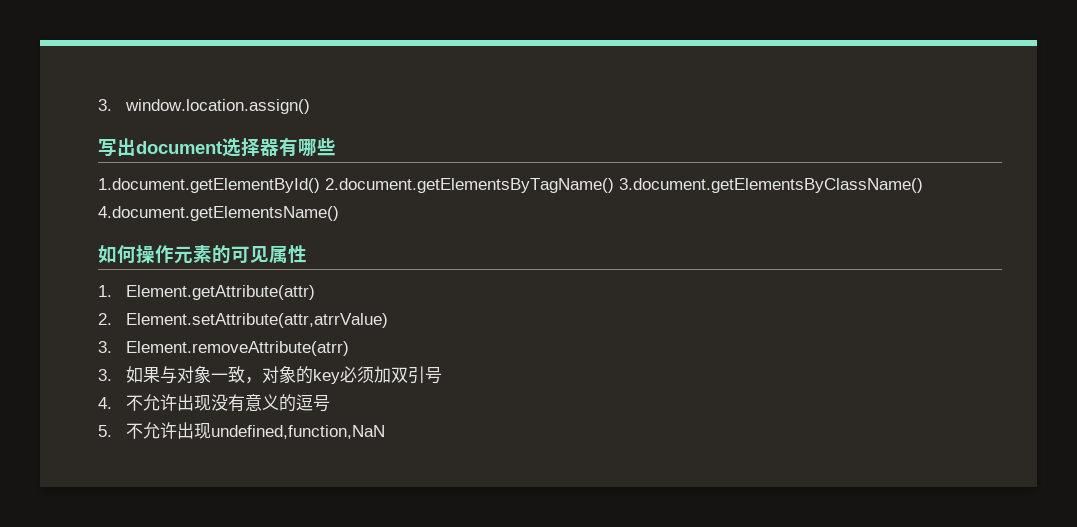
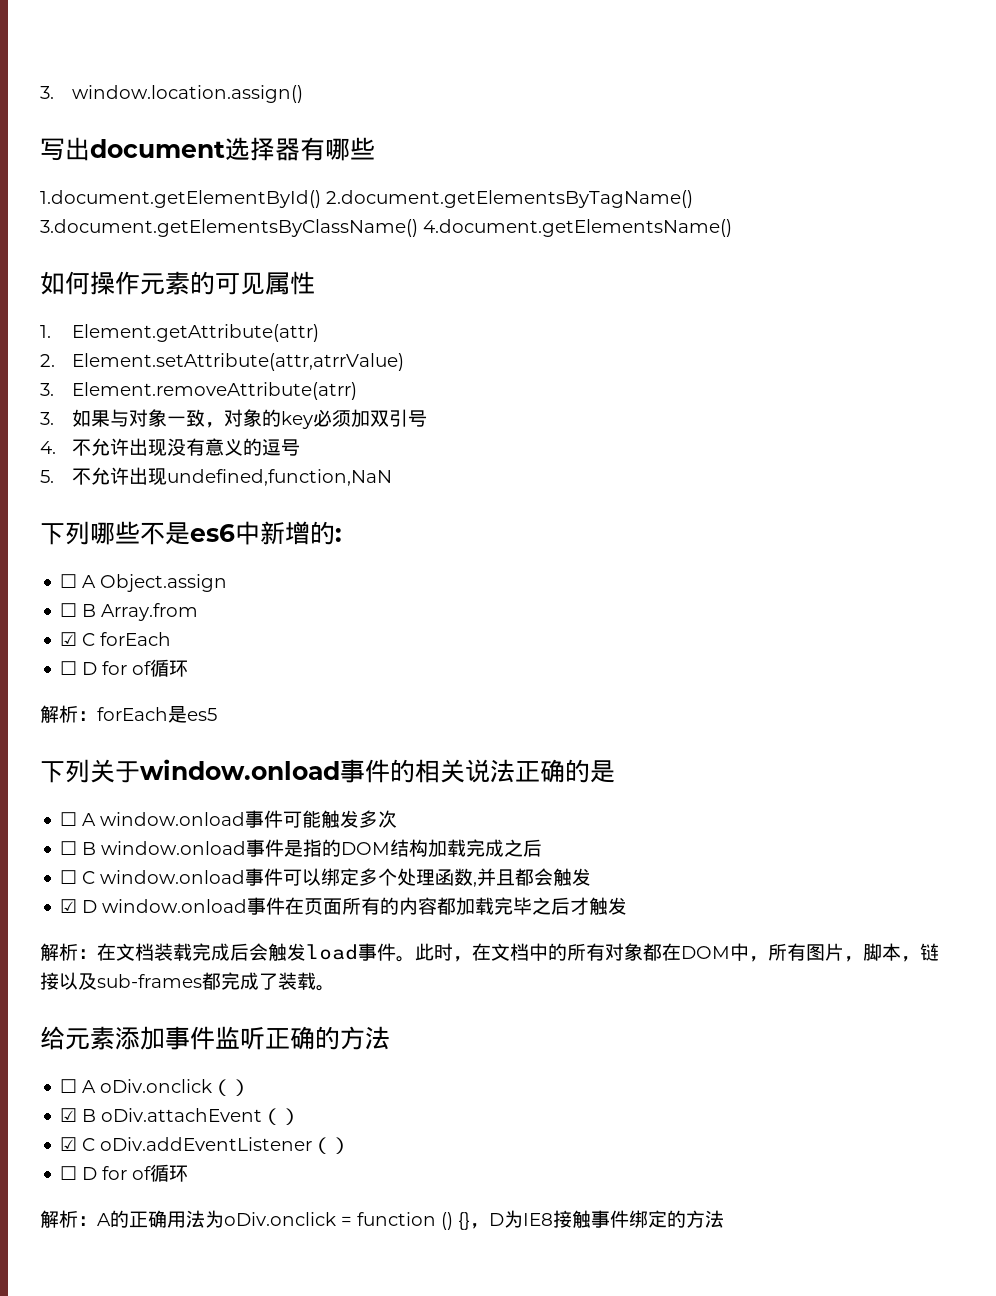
+ 下列哪些不是es6中新增的:
+ ☐ A Object.assign
+ ☐ B Array.from
+ ☑ C forEach
+ ☐ D for of循环
+ 解析：forEach是es5
+ 下列关于window.onload事件的相关说法正确的是
+ ☐ A window.onload事件可能触发多次
+ ☐ B window.onload事件是指的DOM结构加载完成之后
+ ☐ C window.onload事件可以绑定多个处理函数,并且都会触发
+ ☑ D window.onload事件在页面所有的内容都加载完毕之后才触发
+ 解析：在文档装载完成后会触发load事件。此时，在文档中的所有对象都在DOM中，所有图片，脚本，链接以及sub-frames都完成了装载。
+ 给元素添加事件监听正确的方法
+ ☐ A oDiv.onclick（）
+ ☑ B oDiv.attachEvent（）
+ ☑ C oDiv.addEventListener（）
+ ☐ D for of循环
+ 解析：A的正确用法为oDiv.onclick = function () {}，D为IE8接触事件绑定的方法

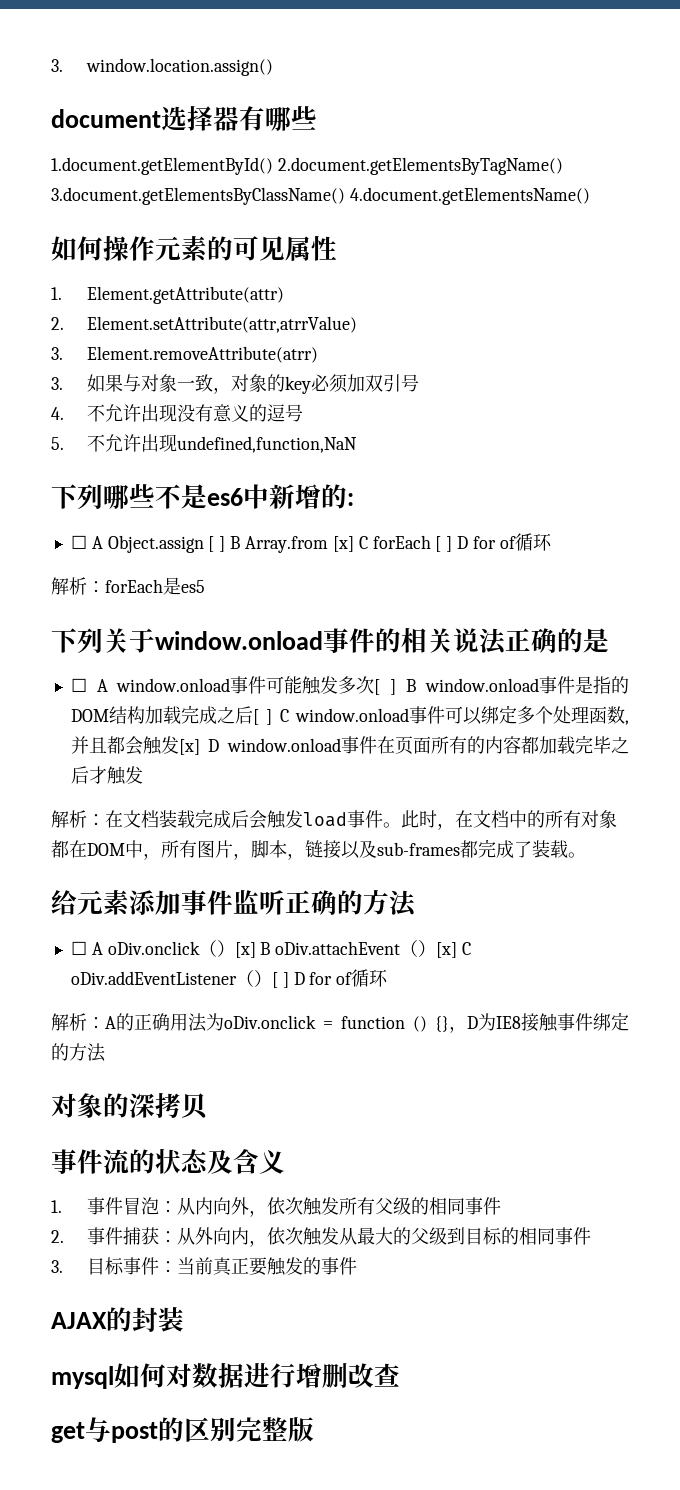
- 写出document选择器有哪些
+ document选择器有哪些
- ☐ A Object.assign
- ☐ B Array.from
- ☑ C forEach
- ☐ D for of循环
+ ☐ A Object.assign [ ] B Array.from [x] C forEach [ ] D for of循环
- ☐ A window.onload事件可能触发多次
- ☐ B window.onload事件是指的DOM结构加载完成之后
- ☐ C window.onload事件可以绑定多个处理函数,并且都会触发
- ☑ D window.onload事件在页面所有的内容都加载完毕之后才触发
+ ☐ A window.onload事件可能触发多次[ ] B window.onload事件是指的DOM结构加载完成之后[ ] C window.onload事件可以绑定多个处理函数,并且都会触发[x] D window.onload事件在页面所有的内容都加载完毕之后才触发
- ☐ A oDiv.onclick（）
- ☑ B oDiv.attachEvent（）
- ☑ C oDiv.addEventListener（）
- ☐ D for of循环
+ ☐ A oDiv.onclick（）[x] B oDiv.attachEvent（）[x] C oDiv.addEventListener（）[ ] D for of循环
+ 对象的深拷贝
+ 事件流的状态及含义
+ 1.事件冒泡：从内向外，依次触发所有父级的相同事件
+ 2.事件捕获：从外向内，依次触发从最大的父级到目标的相同事件
+ 3.目标事件：当前真正要触发的事件
+ AJAX的封装
+ mysql如何对数据进行增删改查
+ get与post的区别完整版

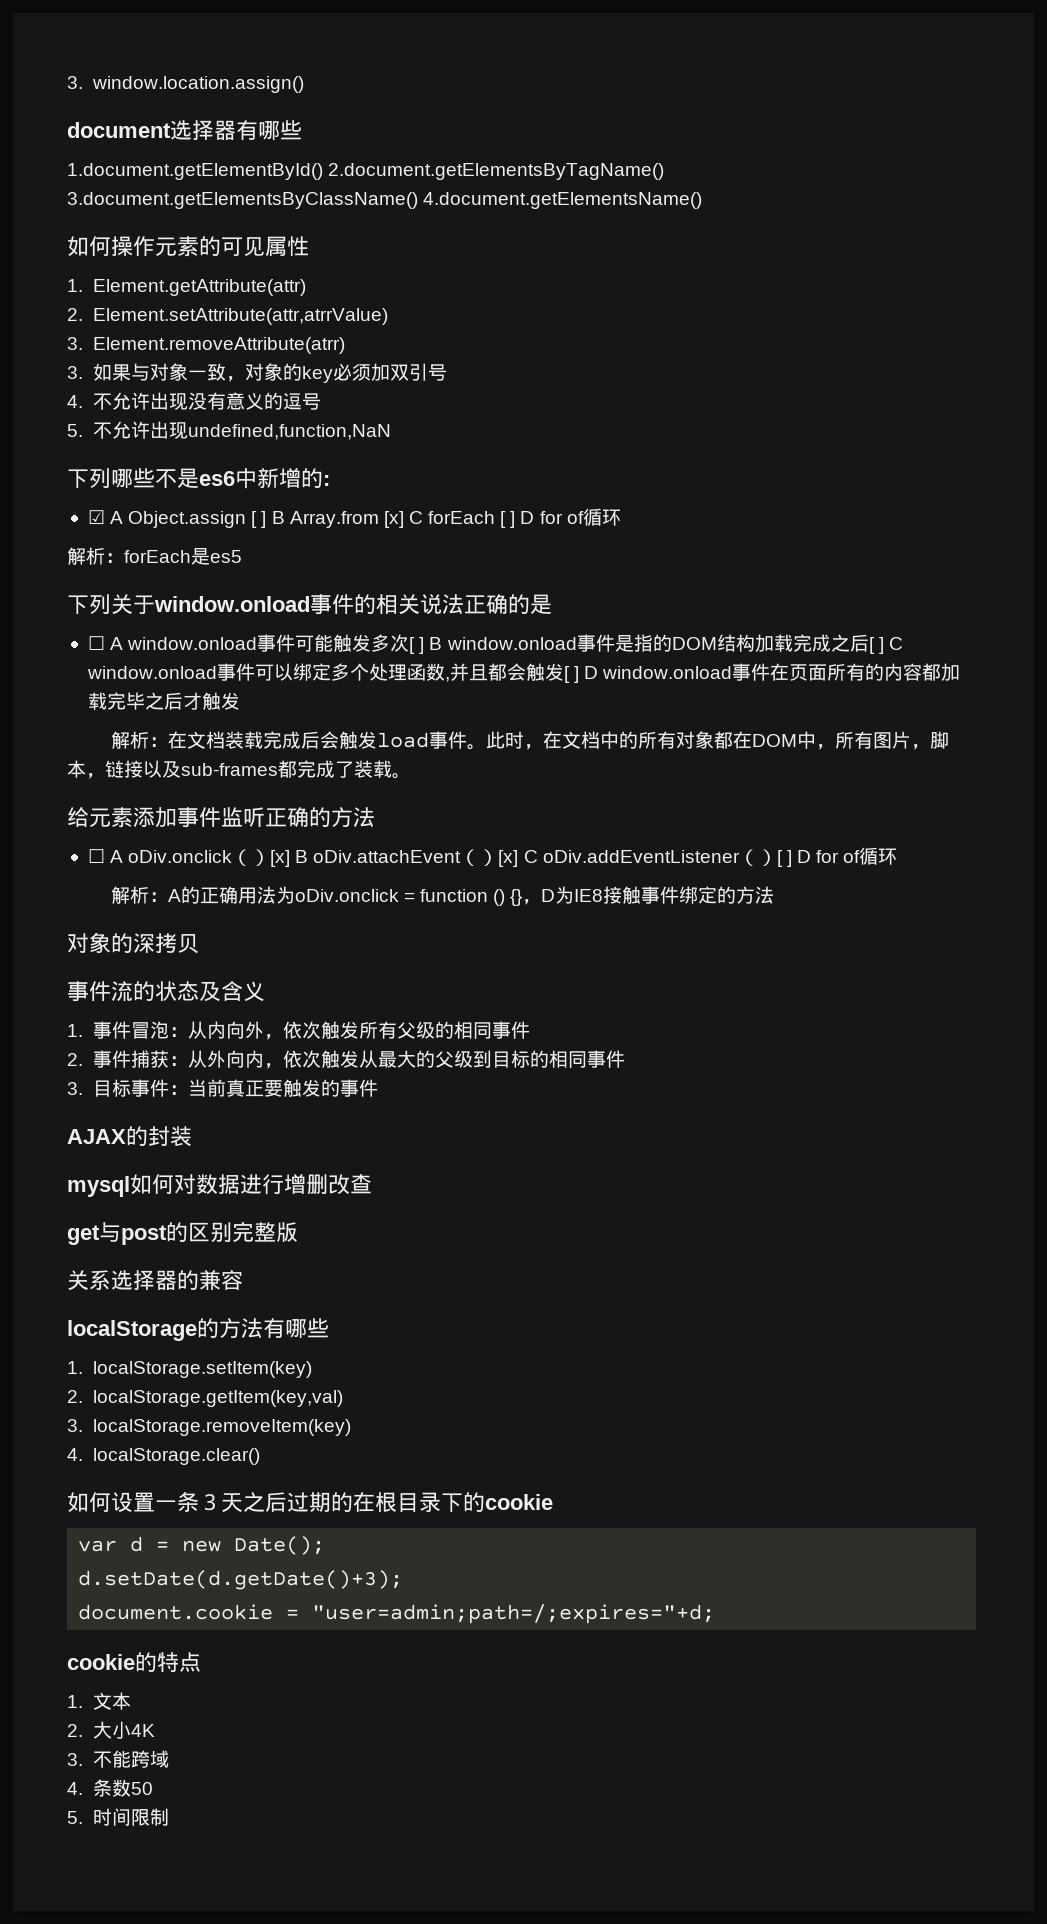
- ☐ A Object.assign [ ] B Array.from [x] C forEach [ ] D for of循环
+ ☑ A Object.assign [ ] B Array.from [x] C forEach [ ] D for of循环
- ☐ A window.onload事件可能触发多次[ ] B window.onload事件是指的DOM结构加载完成之后[ ] C window.onload事件可以绑定多个处理函数,并且都会触发[x] D window.onload事件在页面所有的内容都加载完毕之后才触发
+ ☐ A window.onload事件可能触发多次[ ] B window.onload事件是指的DOM结构加载完成之后[ ] C window.onload事件可以绑定多个处理函数,并且都会触发[ ] D window.onload事件在页面所有的内容都加载完毕之后才触发
+ 关系选择器的兼容
+ localStorage的方法有哪些
+ 1. localStorage.setItem(key)
+ 2. localStorage.getItem(key,val)
+ 3. localStorage.removeItem(key)
+ 4. localStorage.clear()
+ 如何设置一条３天之后过期的在根目录下的cookie
+ var d = new Date();
+ d.setDate(d.getDate()+3);
+ document.cookie = "user=admin;path=/;expires="+d;
+ cookie的特点
+ 1.文本
+ 2.大小4K
+ 3.不能跨域
+ 4.条数50
+ 5.时间限制

